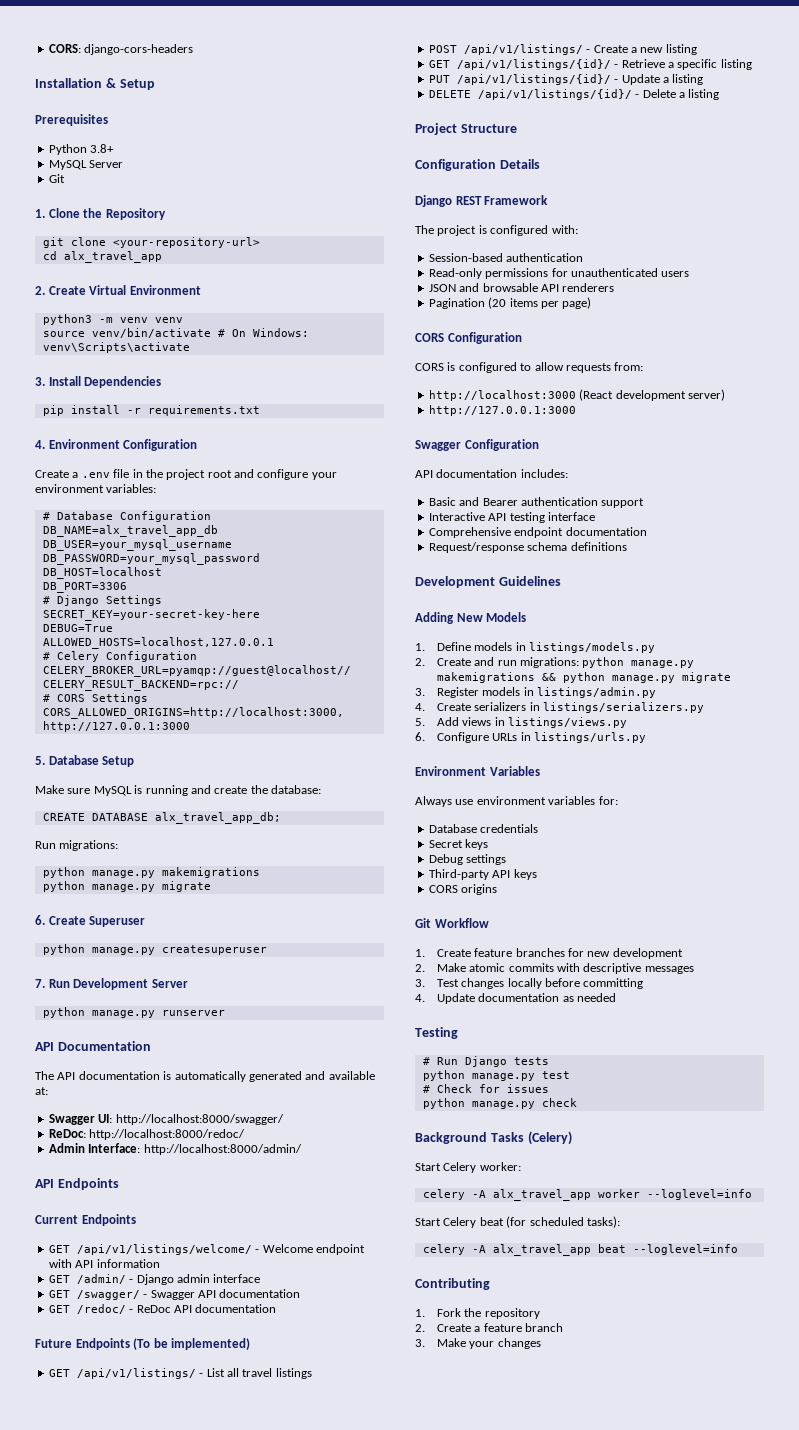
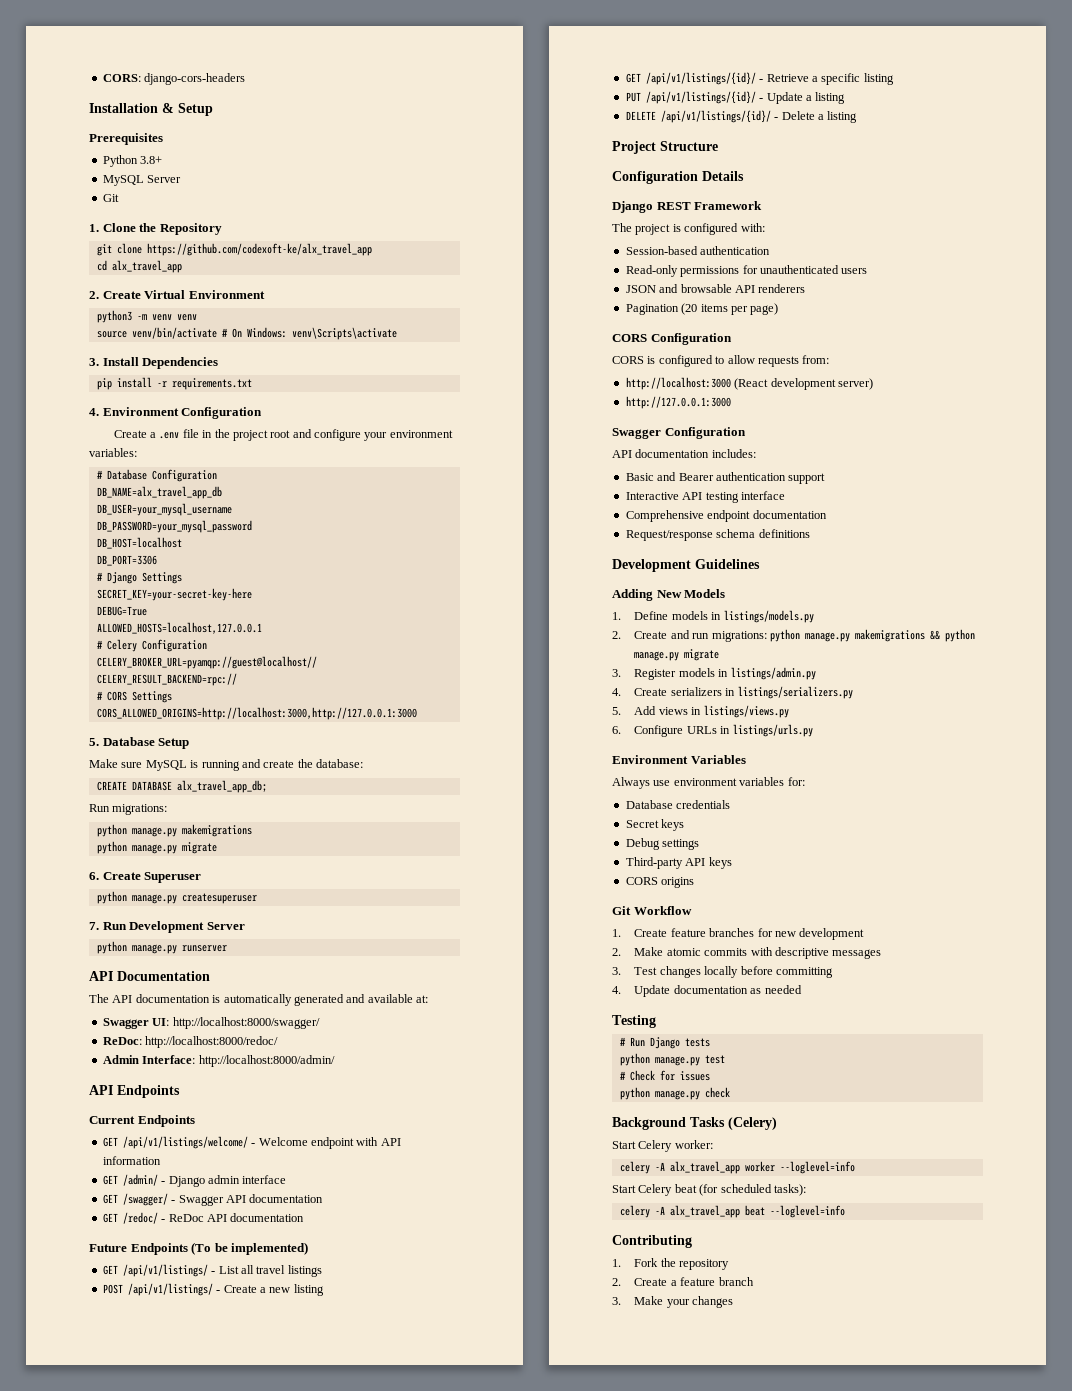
- git clone <your-repository-url>
+ git clone https://github.com/codexoft-ke/alx_travel_app

